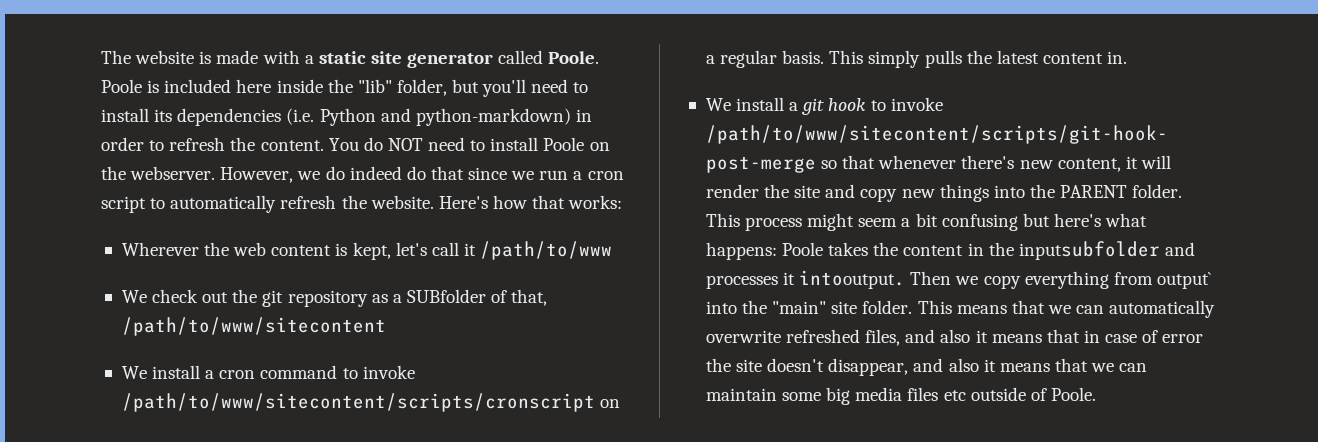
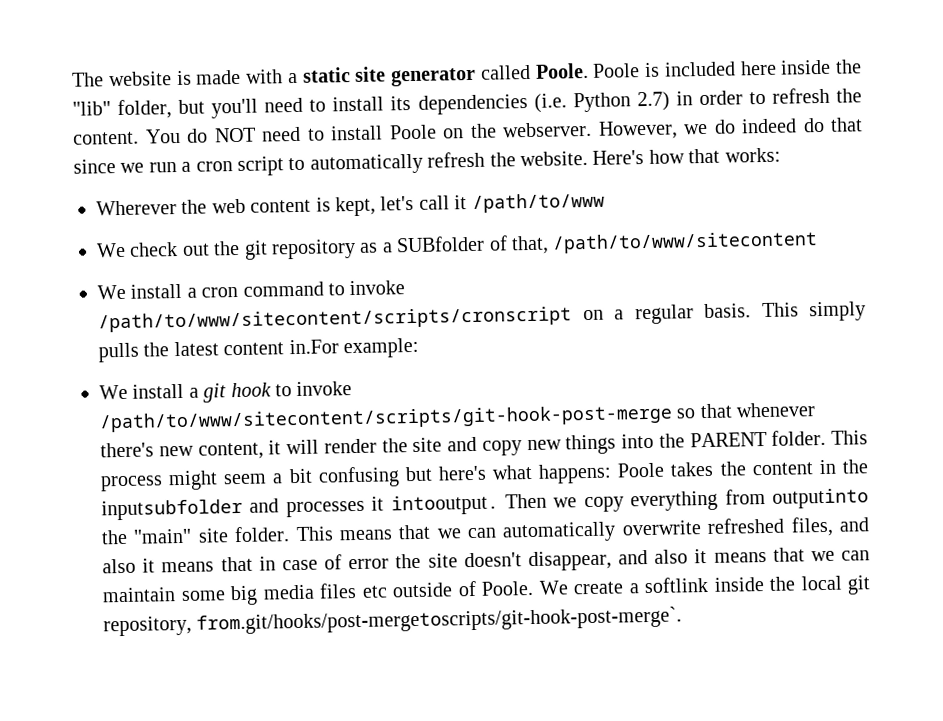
- Poole is included here inside the "lib" folder, but you'll need to install its dependencies (i.e. Python and python-markdown) in order to refresh the content.
+ Poole is included here inside the "lib" folder, but you'll need to install its dependencies (i.e. Python 2.7) in order to refresh the content.
- This simply pulls the latest content in.
+ This simply pulls the latest content in.For example:
- Then we copy everything from output` into the "main" site folder.
+ Then we copy everything from outputinto the "main" site folder.
+ We create a softlink inside the local git repository, from.git/hooks/post-mergetoscripts/git-hook-post-merge`.

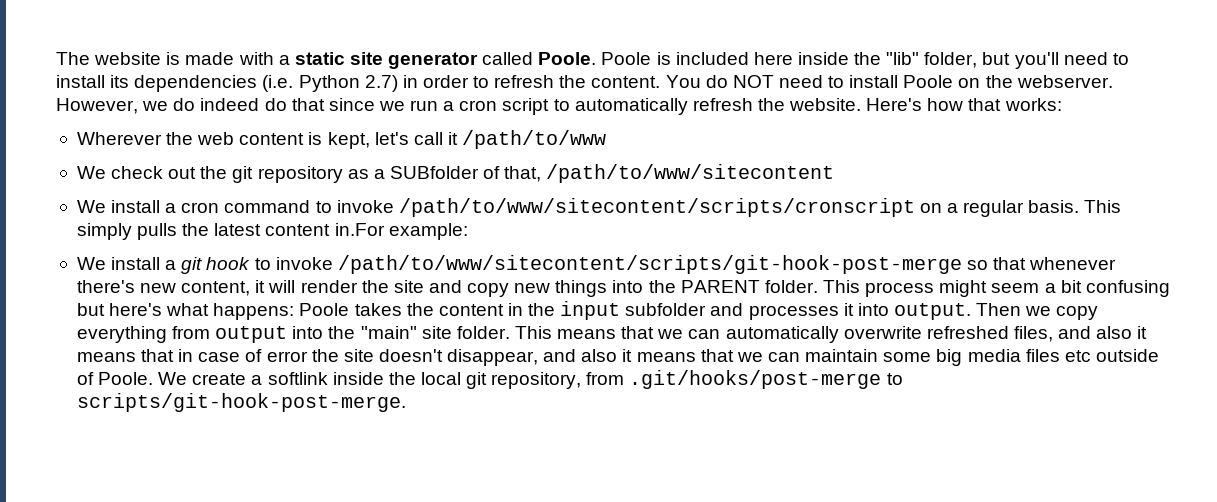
- This process might seem a bit confusing but here's what happens: Poole takes the content in the inputsubfolder and processes it intooutput.
+ This process might seem a bit confusing but here's what happens: Poole takes the content in the input subfolder and processes it into output.
- Then we copy everything from outputinto the "main" site folder.
+ Then we copy everything from output into the "main" site folder.
- We create a softlink inside the local git repository, from.git/hooks/post-mergetoscripts/git-hook-post-merge`.
+ We create a softlink inside the local git repository, from .git/hooks/post-merge to scripts/git-hook-post-merge.

